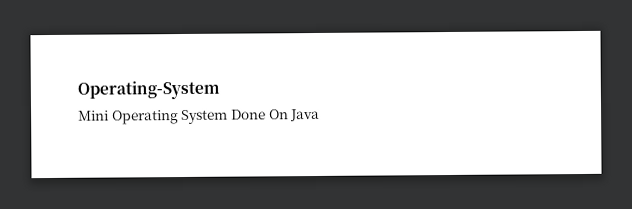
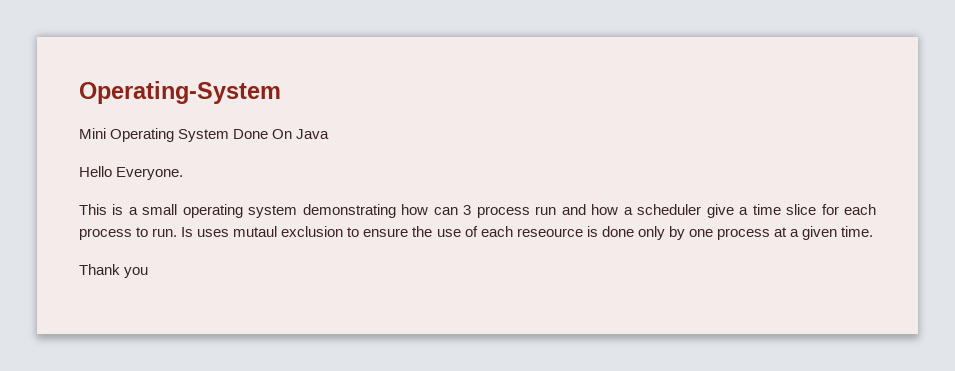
+ Hello Everyone.
+ This is a small operating system demonstrating how can 3 process run and how a scheduler give a time slice for each process to run. Is uses mutaul exclusion to ensure the use of each reseource is done only by one process at a given time.
+ Thank you

